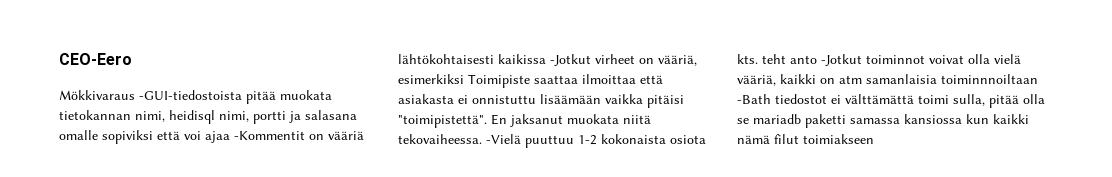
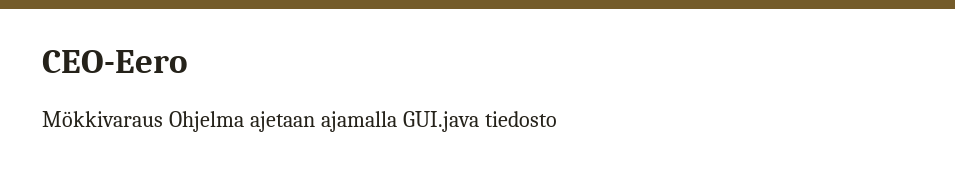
- Mökkivaraus -GUI-tiedostoista pitää muokata tietokannan nimi, heidisql nimi, portti ja salasana omalle sopiviksi että voi ajaa -Kommentit on vääriä lähtökohtaisesti kaikissa -Jotkut virheet on vääriä, esimerkiksi Toimipiste saattaa ilmoittaa että asiakasta ei onnistuttu lisäämään vaikka pitäisi "toimipistettä". En jaksanut muokata niitä tekovaiheessa. -Vielä puuttuu 1-2 kokonaista osiota kts. teht anto -Jotkut toiminnot voivat olla vielä vääriä, kaikki on atm samanlaisia toiminnnoiltaan -Bath tiedostot ei välttämättä toimi sulla, pitää olla se mariadb paketti samassa kansiossa kun kaikki nämä filut toimiakseen
+ Mökkivaraus Ohjelma ajetaan ajamalla GUI.java tiedosto

